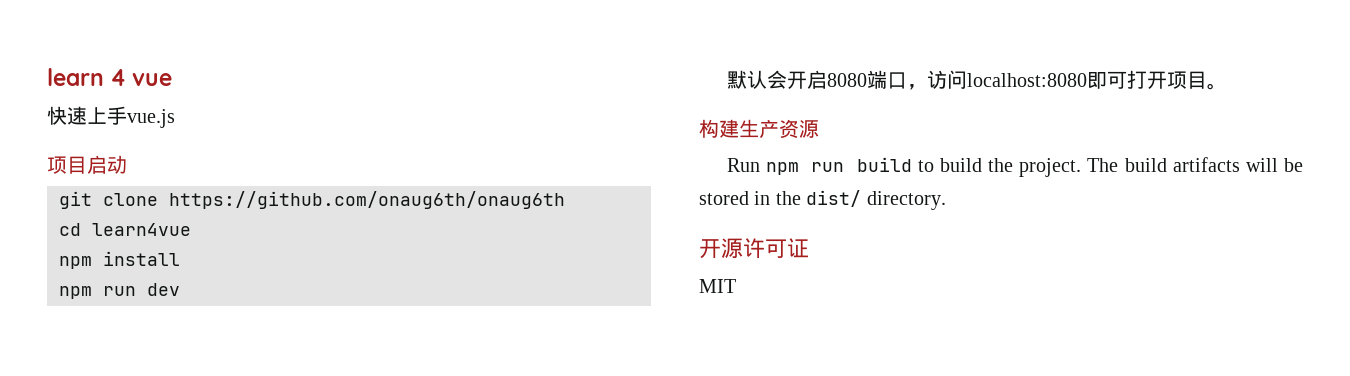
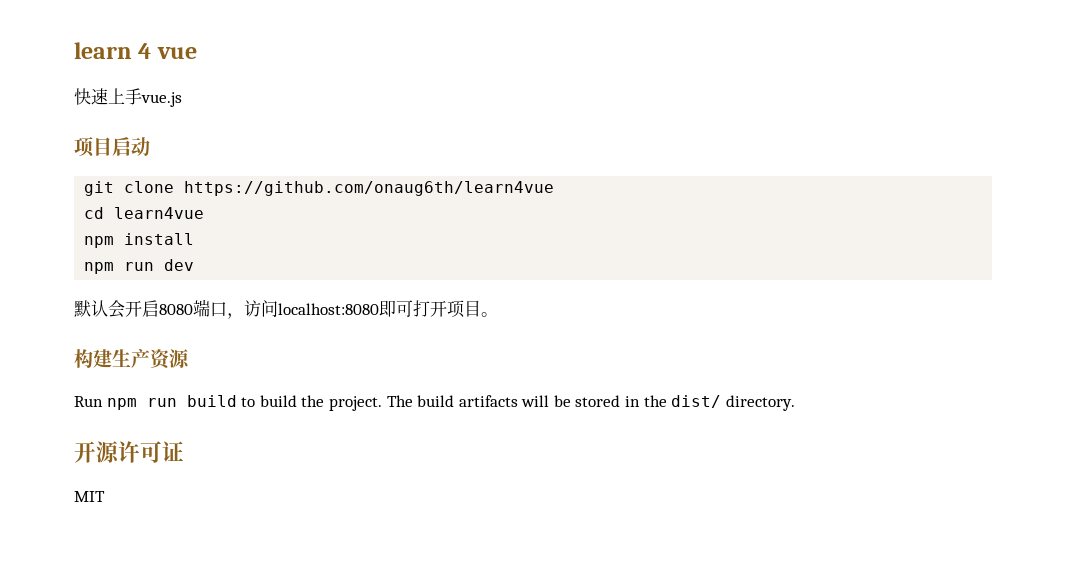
- git clone https://github.com/onaug6th/onaug6th
+ git clone https://github.com/onaug6th/learn4vue

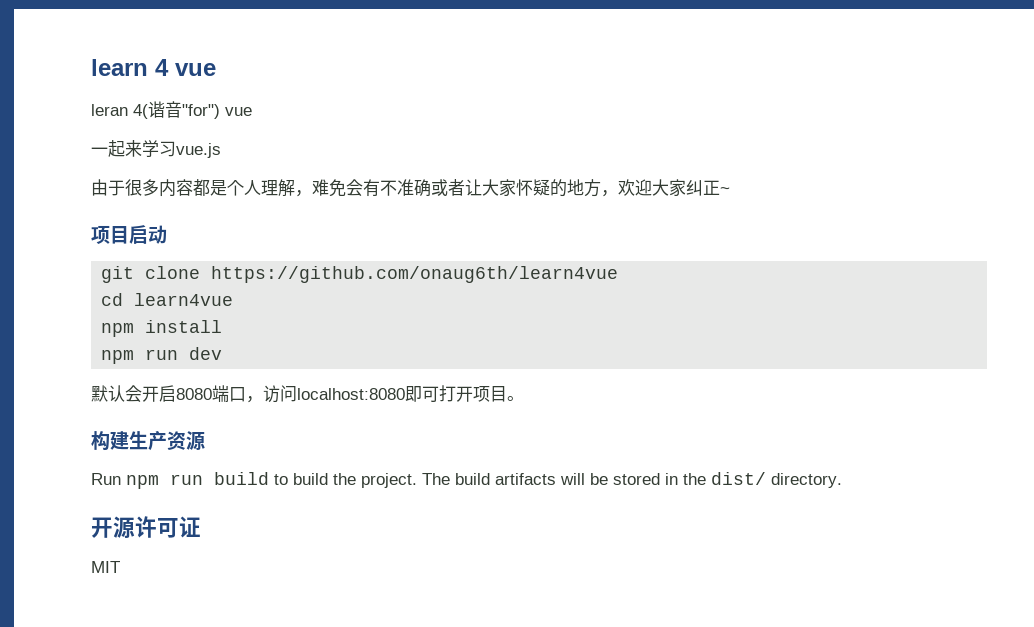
- 快速上手vue.js
+ leran 4(谐音"for") vue
+ 一起来学习vue.js
+ 由于很多内容都是个人理解，难免会有不准确或者让大家怀疑的地方，欢迎大家纠正~

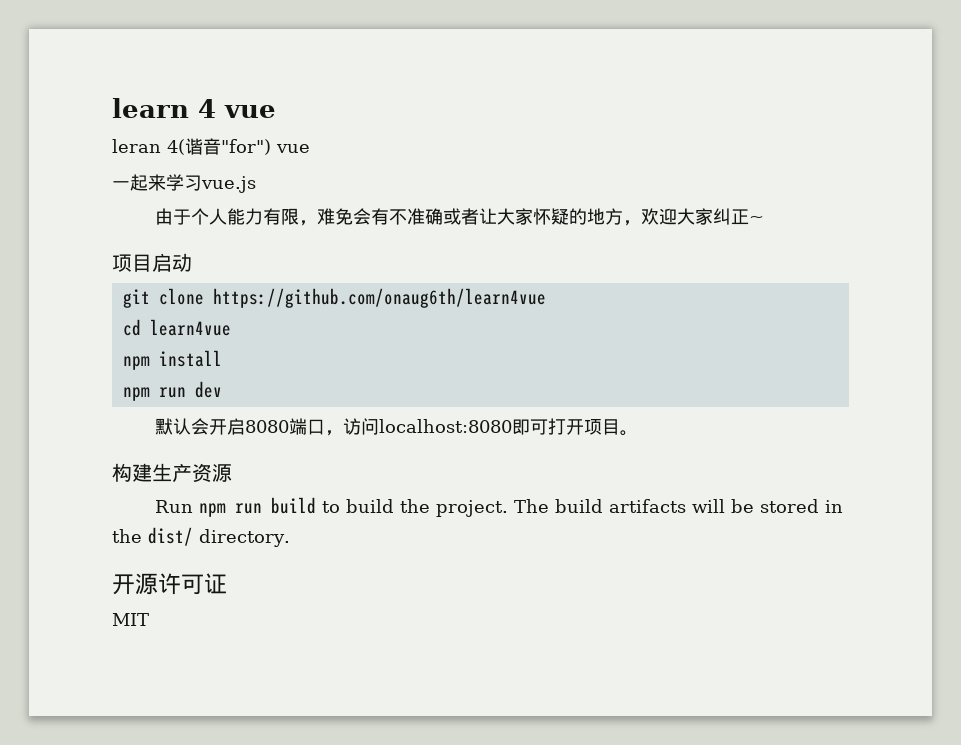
- 由于很多内容都是个人理解，难免会有不准确或者让大家怀疑的地方，欢迎大家纠正~
+ 由于个人能力有限，难免会有不准确或者让大家怀疑的地方，欢迎大家纠正~

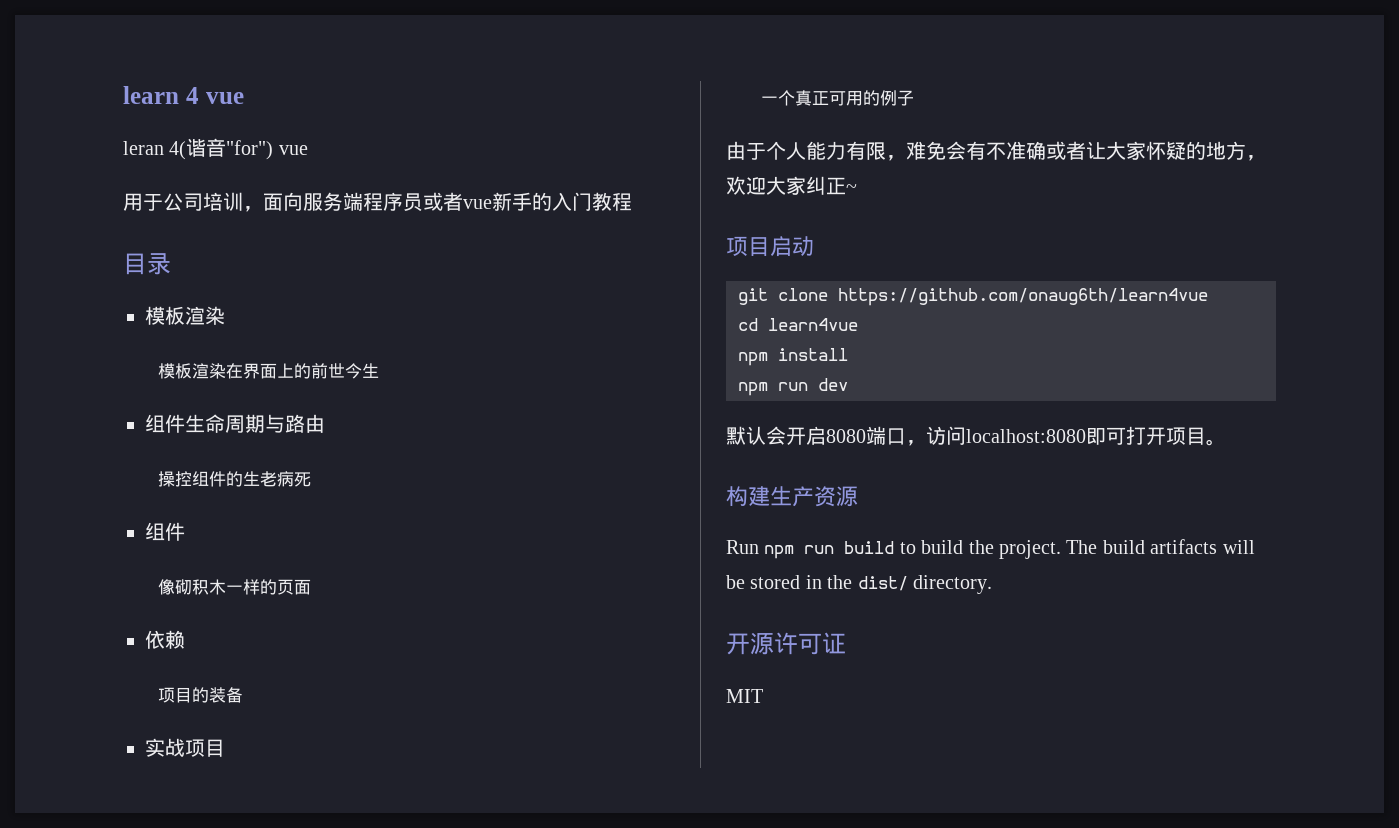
- 一起来学习vue.js
+ 用于公司培训，面向服务端程序员或者vue新手的入门教程
+ 目录
+ 模板渲染
+ 模板渲染在界面上的前世今生
+ 组件生命周期与路由
+ 操控组件的生老病死
+ 组件
+ 像砌积木一样的页面
+ 依赖
+ 项目的装备
+ 实战项目
+ 一个真正可用的例子

